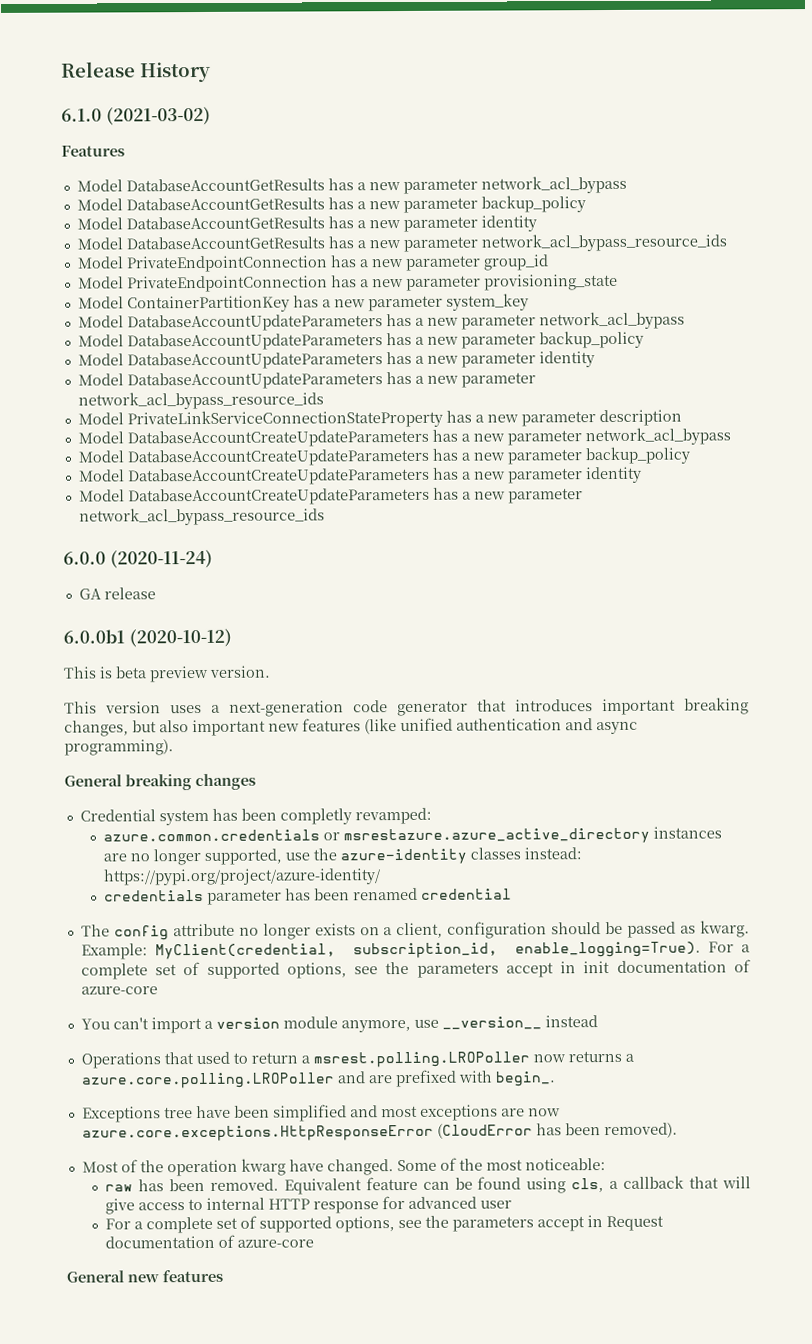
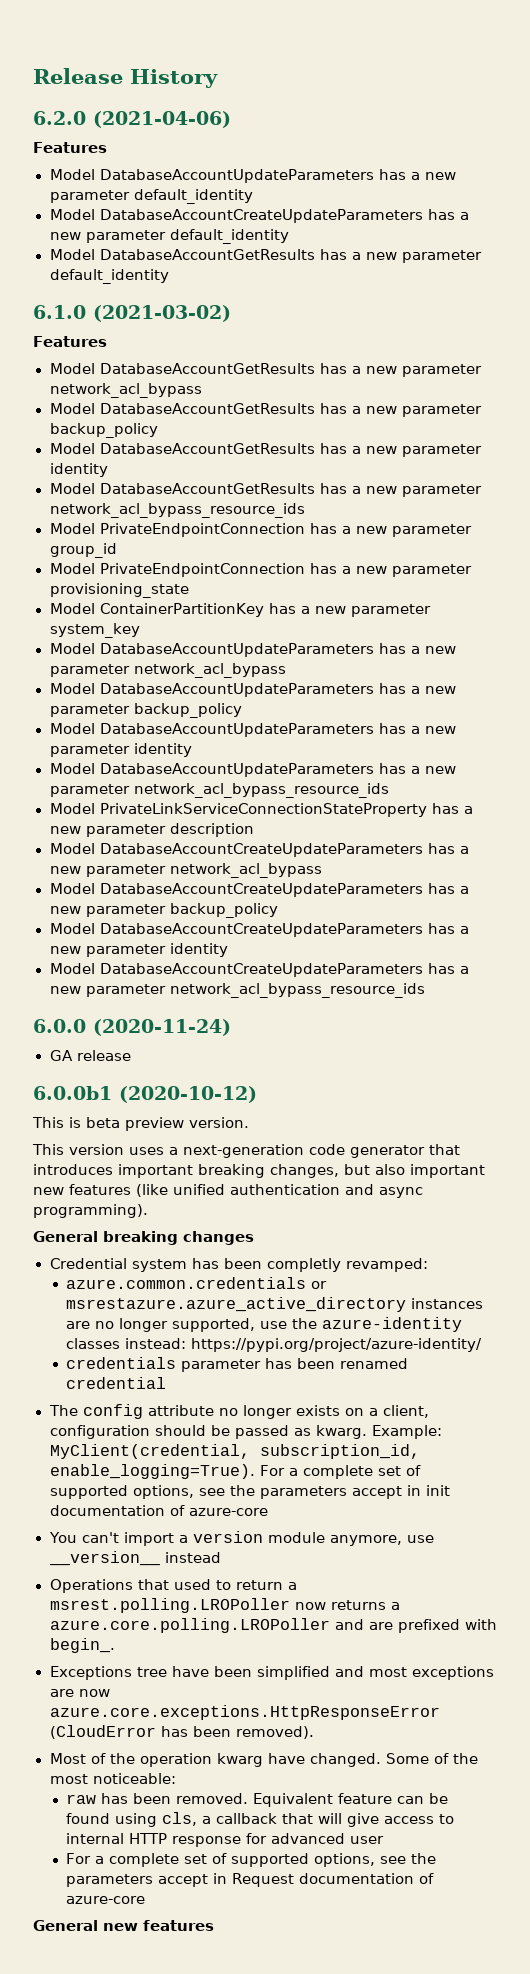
+ 6.2.0 (2021-04-06)
+ Features
+ Model DatabaseAccountUpdateParameters has a new parameter default_identity
+ Model DatabaseAccountCreateUpdateParameters has a new parameter default_identity
+ Model DatabaseAccountGetResults has a new parameter default_identity

